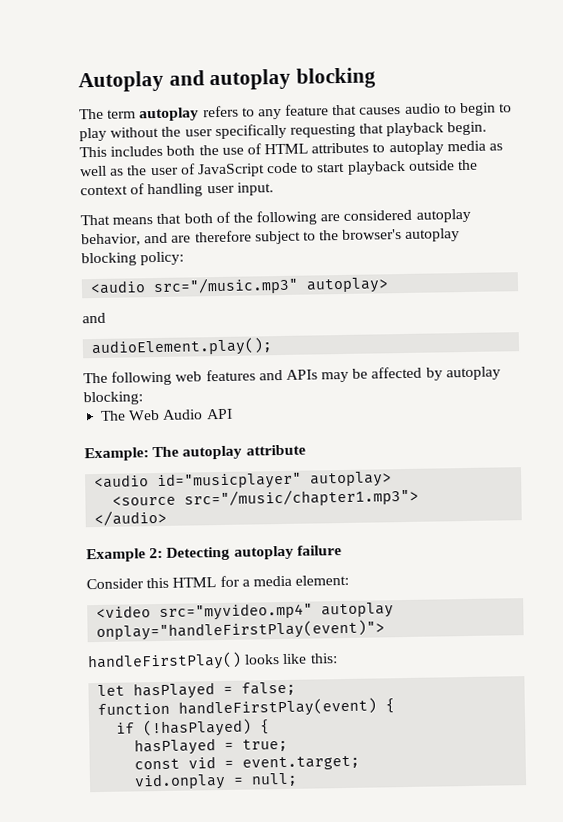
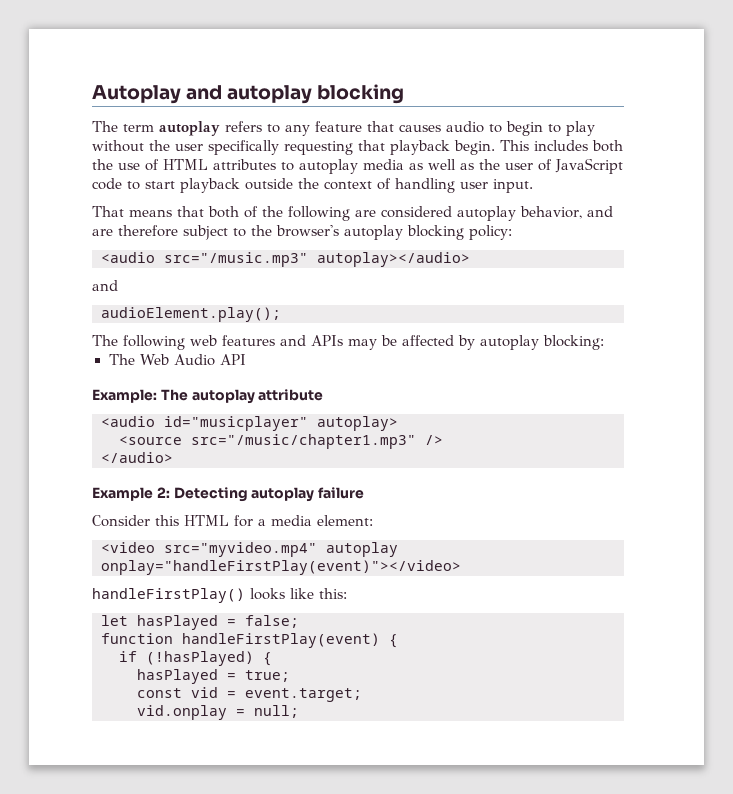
- <audio src="/music.mp3" autoplay>
+ <audio src="/music.mp3" autoplay></audio>
- <source src="/music/chapter1.mp3">
+ <source src="/music/chapter1.mp3" />
- <video src="myvideo.mp4" autoplay onplay="handleFirstPlay(event)">
+ <video src="myvideo.mp4" autoplay onplay="handleFirstPlay(event)"></video>

